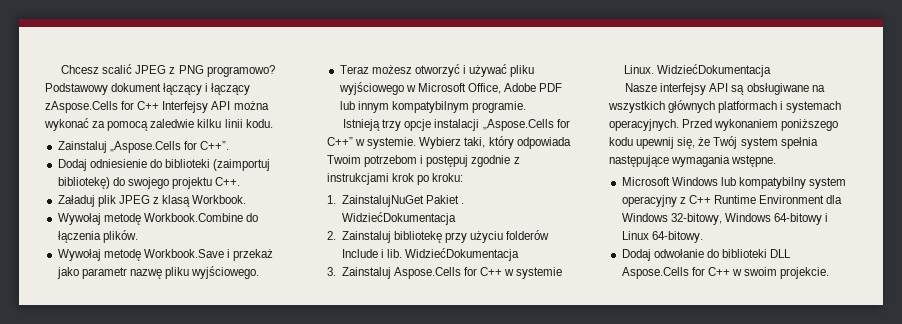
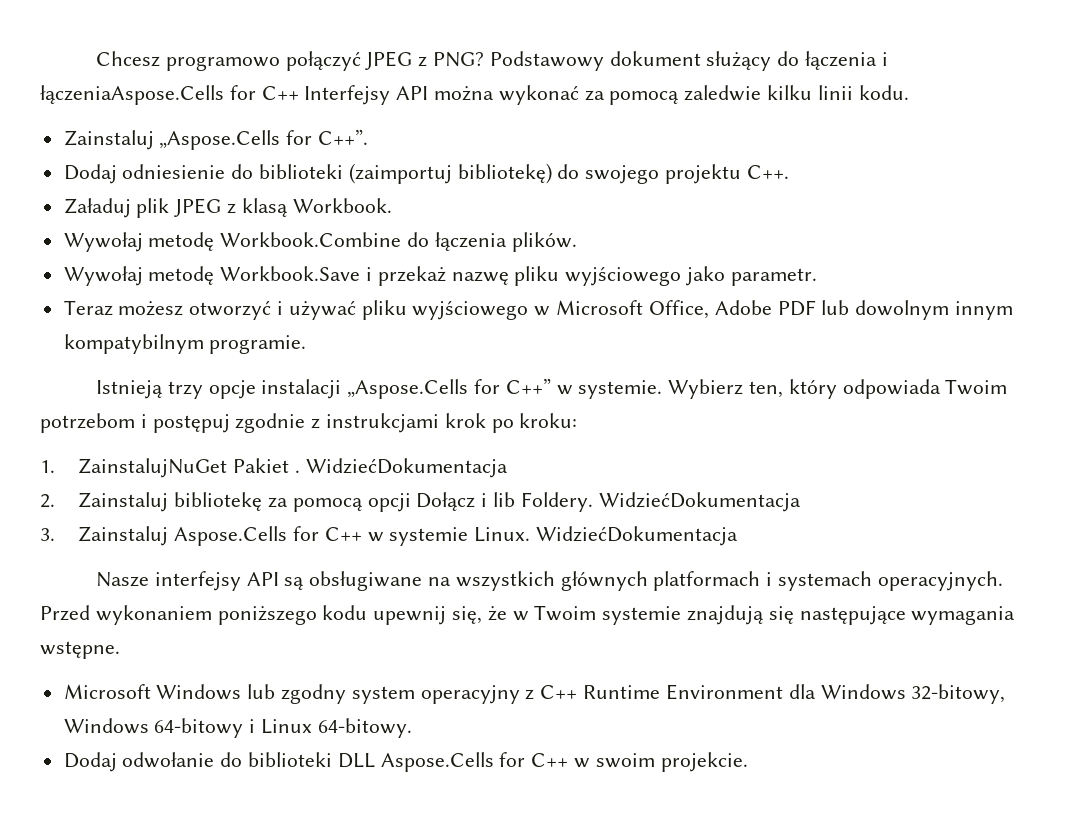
- Chcesz scalić JPEG z PNG programowo? Podstawowy dokument łączący i łączący zAspose.Cells for C++ Interfejsy API można wykonać za pomocą zaledwie kilku linii kodu.
+ Chcesz programowo połączyć JPEG z PNG? Podstawowy dokument służący do łączenia i łączeniaAspose.Cells for C++ Interfejsy API można wykonać za pomocą zaledwie kilku linii kodu.
- Wywołaj metodę Workbook.Save i przekaż jako parametr nazwę pliku wyjściowego.
+ Wywołaj metodę Workbook.Save i przekaż nazwę pliku wyjściowego jako parametr.
- Teraz możesz otworzyć i używać pliku wyjściowego w Microsoft Office, Adobe PDF lub innym kompatybilnym programie.
+ Teraz możesz otworzyć i używać pliku wyjściowego w Microsoft Office, Adobe PDF lub dowolnym innym kompatybilnym programie.
- Wybierz taki, który odpowiada Twoim potrzebom i postępuj zgodnie z instrukcjami krok po kroku:
+ Wybierz ten, który odpowiada Twoim potrzebom i postępuj zgodnie z instrukcjami krok po kroku:
- 2. Zainstaluj bibliotekę przy użyciu folderów Include i lib.
+ 2. Zainstaluj bibliotekę za pomocą opcji Dołącz i lib Foldery.
- Przed wykonaniem poniższego kodu upewnij się, że Twój system spełnia następujące wymagania wstępne.
+ Przed wykonaniem poniższego kodu upewnij się, że w Twoim systemie znajdują się następujące wymagania wstępne.
- Microsoft Windows lub kompatybilny system operacyjny z C++ Runtime Environment dla Windows 32-bitowy, Windows 64-bitowy i Linux 64-bitowy.
+ Microsoft Windows lub zgodny system operacyjny z C++ Runtime Environment dla Windows 32-bitowy, Windows 64-bitowy i Linux 64-bitowy.

